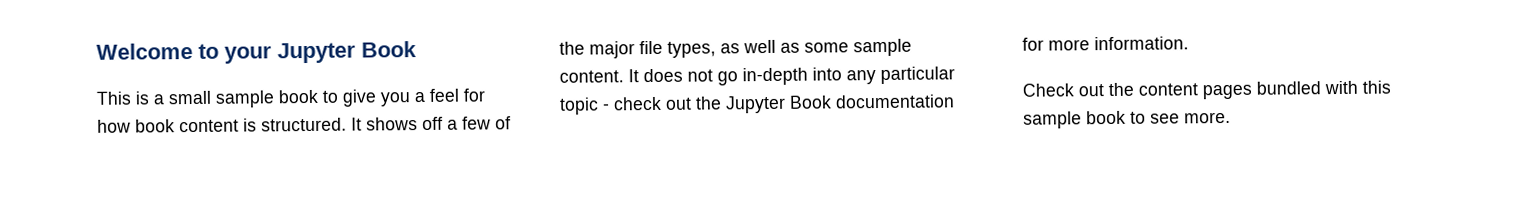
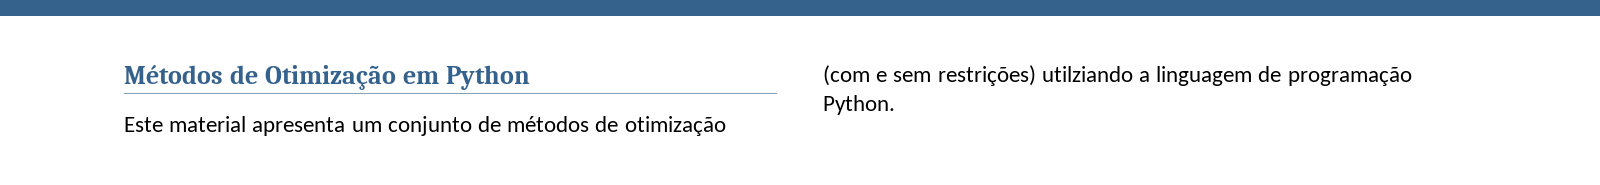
- Welcome to your Jupyter Book
- This is a small sample book to give you a feel for how book content is structured. It shows off a few of the major file types, as well as some sample content. It does not go in-depth into any particular topic - check out the Jupyter Book documentation for more information.
- Check out the content pages bundled with this sample book to see more.
+ Métodos de Otimização em Python
+ Este material apresenta um conjunto de métodos de otimização (com e sem restrições) utilziando a linguagem de programação Python.

